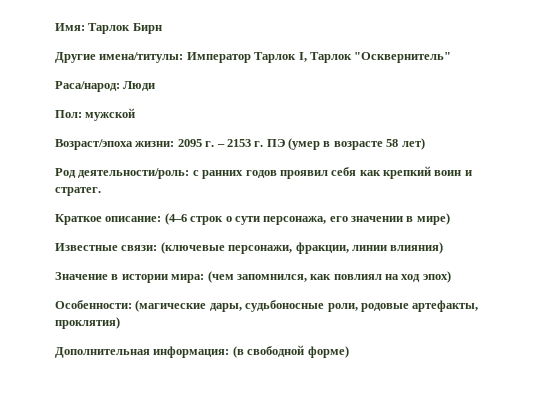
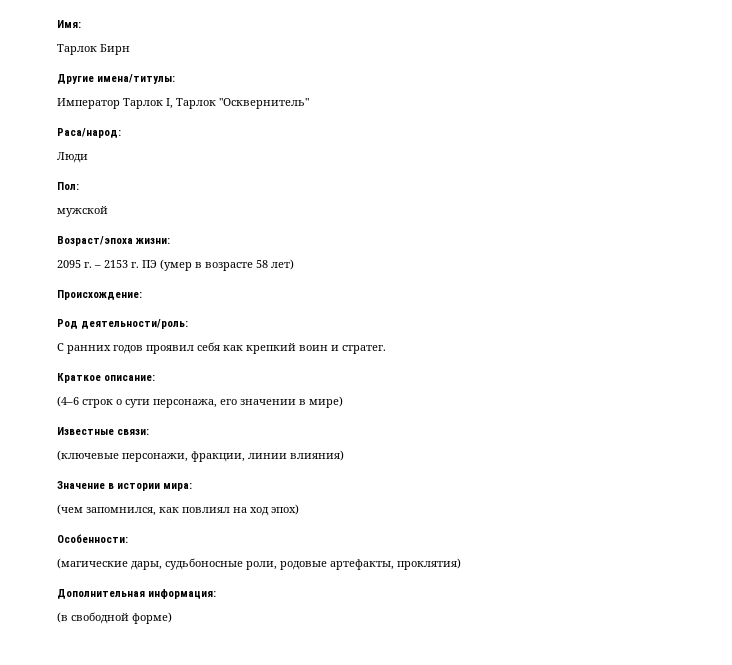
- Имя: Тарлок Бирн
+ Имя:
+ Тарлок Бирн
- Другие имена/титулы: Император Тарлок I, Тарлок "Осквернитель"
+ Другие имена/титулы:
+ Император Тарлок I, Тарлок "Осквернитель"
- Раса/народ: Люди
+ Раса/народ:
+ Люди
- Пол: мужской
+ Пол:
+ мужской
- Возраст/эпоха жизни: 2095 г. – 2153 г. ПЭ (умер в возрасте 58 лет)
+ Возраст/эпоха жизни:
+ 2095 г. – 2153 г. ПЭ (умер в возрасте 58 лет)
+ Происхождение:
- Род деятельности/роль: с ранних годов проявил себя как крепкий воин и стратег.
+ Род деятельности/роль:
+ С ранних годов проявил себя как крепкий воин и стратег.
- Краткое описание: (4–6 строк о сути персонажа, его значении в мире)
+ Краткое описание:
+ (4–6 строк о сути персонажа, его значении в мире)
- Известные связи: (ключевые персонажи, фракции, линии влияния)
+ Известные связи:
+ (ключевые персонажи, фракции, линии влияния)
- Значение в истории мира: (чем запомнился, как повлиял на ход эпох)
+ Значение в истории мира:
+ (чем запомнился, как повлиял на ход эпох)
- Особенности: (магические дары, судьбоносные роли, родовые артефакты, проклятия)
+ Особенности:
+ (магические дары, судьбоносные роли, родовые артефакты, проклятия)
- Дополнительная информация: (в свободной форме)
+ Дополнительная информация:
+ (в свободной форме)

